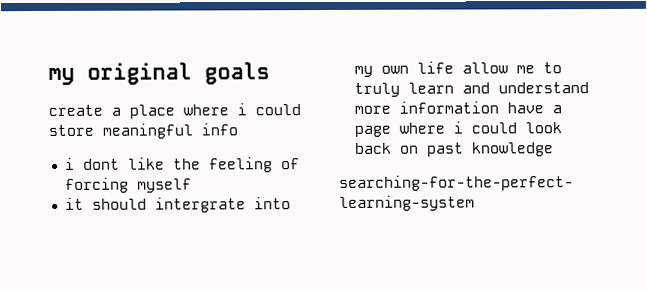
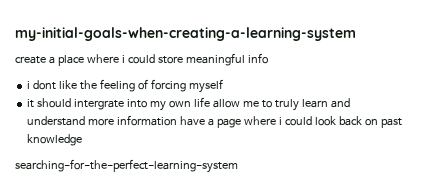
- my original goals
+ my-initial-goals-when-creating-a-learning-system

